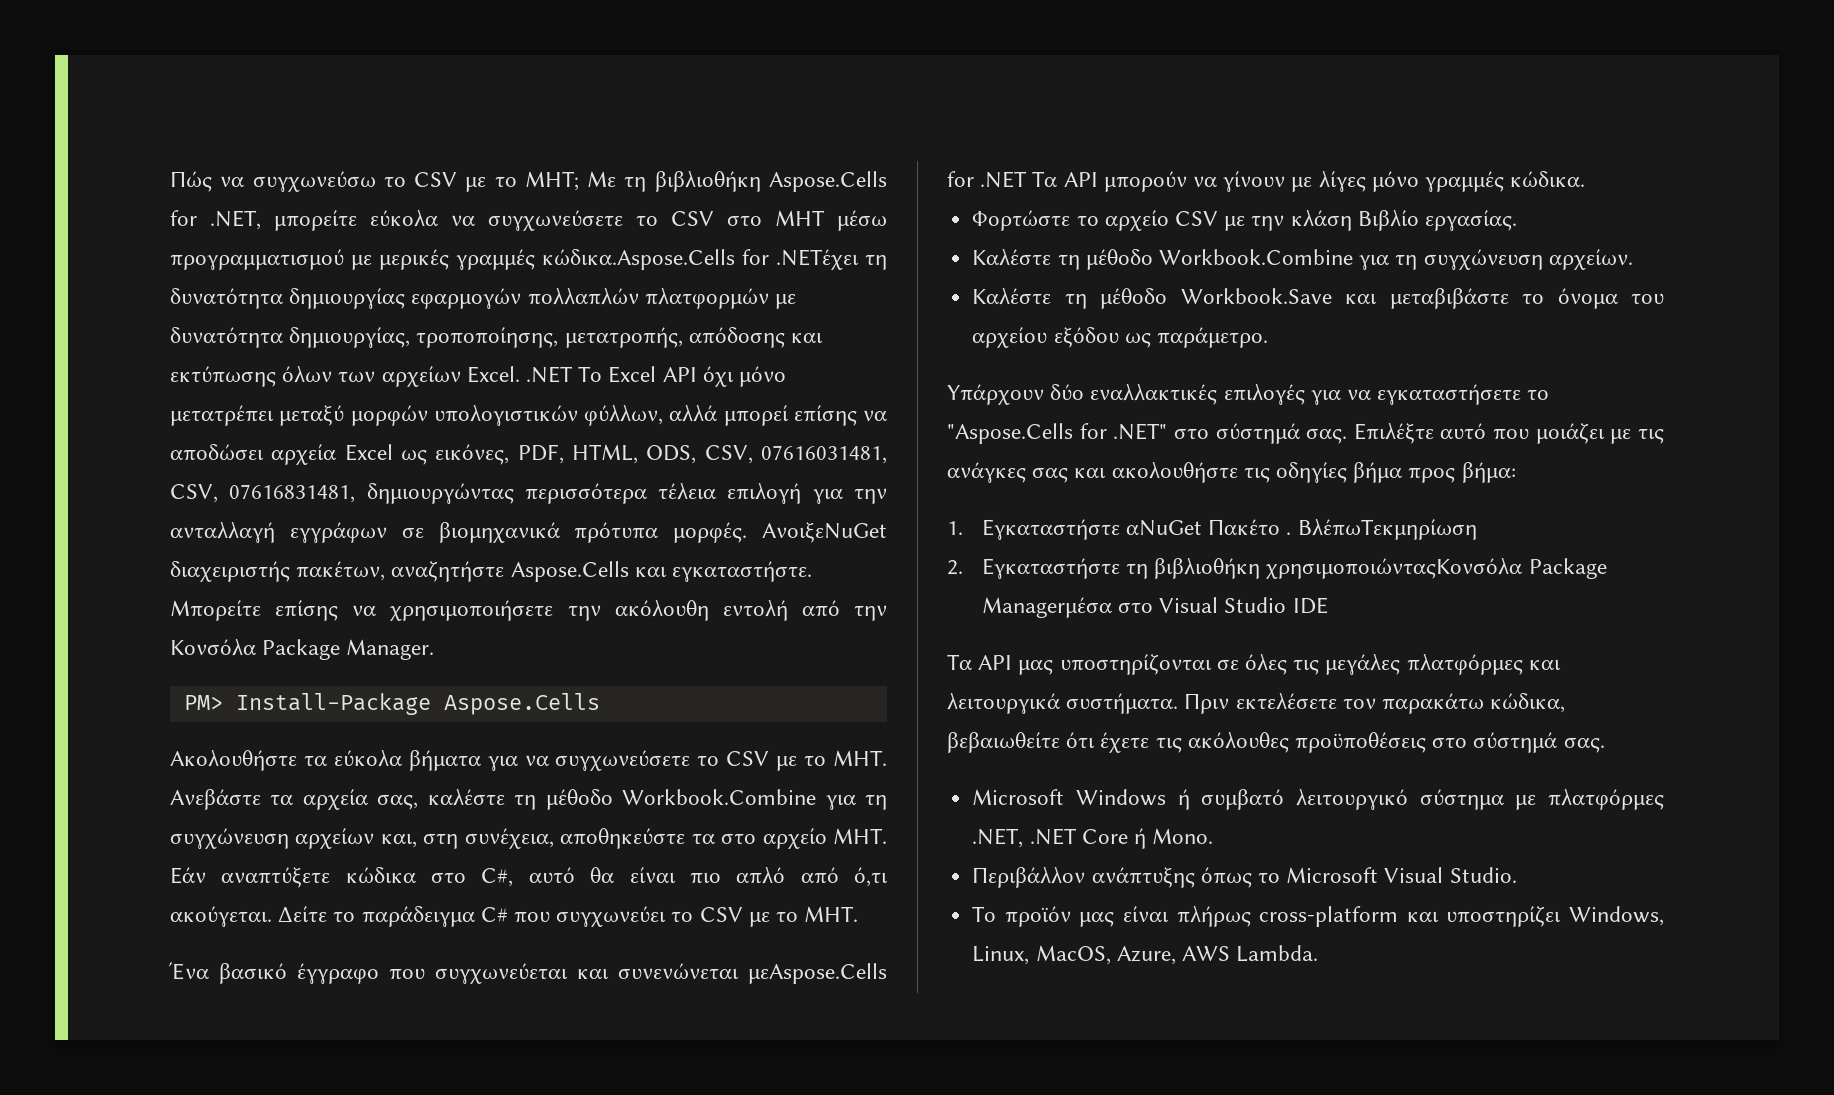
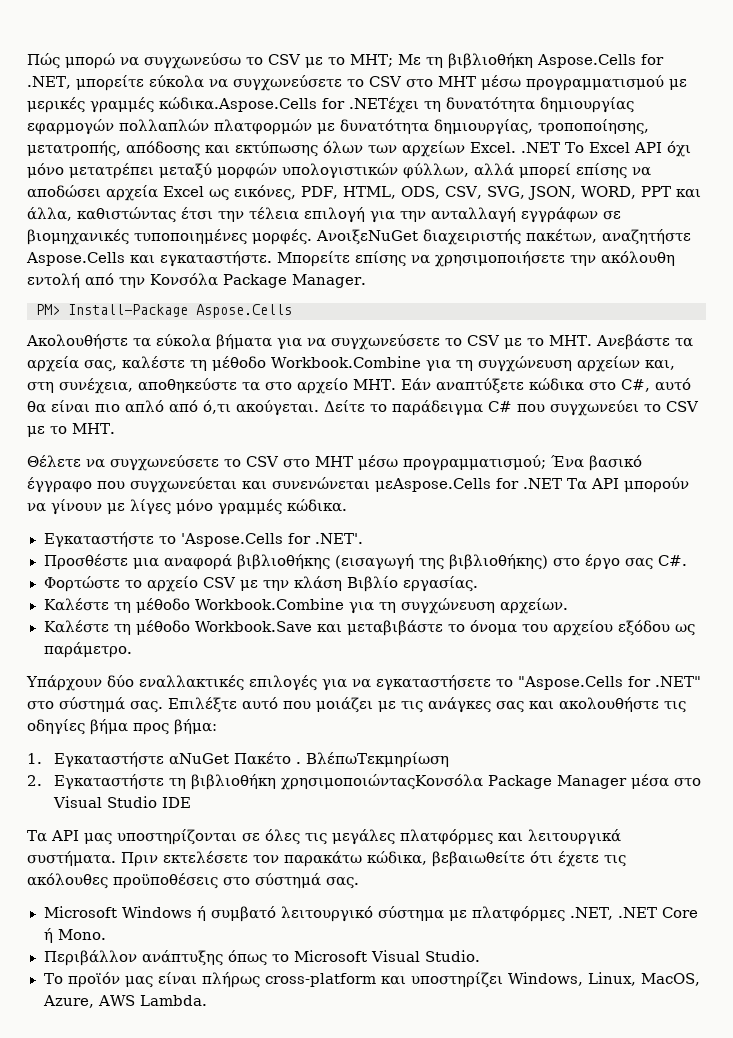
- Πώς να συγχωνεύσω το CSV με το MHT;
+ Πώς μπορώ να συγχωνεύσω το CSV με το MHT;
- Με τη βιβλιοθήκη Aspose.Cells for .NET, μπορείτε εύκολα να συγχωνεύσετε το CSV στο MHT μέσω προγραμματισμού με μερικές γραμμές κώδικα.Aspose.Cells for .NETέχει τη δυνατότητα δημιουργίας εφαρμογών πολλαπλών πλατφορμών με δυνατότητα δημιουργίας, τροποποίησης, μετατροπής, απόδοσης και εκτύπωσης όλων των αρχείων Excel. .NET Το Excel API όχι μόνο μετατρέπει μεταξύ μορφών υπολογιστικών φύλλων, αλλά μπορεί επίσης να αποδώσει αρχεία Excel ως εικόνες, PDF, HTML, ODS, CSV, 07616031481, CSV, 07616831481, δημιουργώντας περισσότερα τέλεια επιλογή για την ανταλλαγή εγγράφων σε βιομηχανικά πρότυπα μορφές.
+ Με τη βιβλιοθήκη Aspose.Cells for .NET, μπορείτε εύκολα να συγχωνεύσετε το CSV στο MHT μέσω προγραμματισμού με μερικές γραμμές κώδικα.Aspose.Cells for .NETέχει τη δυνατότητα δημιουργίας εφαρμογών πολλαπλών πλατφορμών με δυνατότητα δημιουργίας, τροποποίησης, μετατροπής, απόδοσης και εκτύπωσης όλων των αρχείων Excel. .NET Το Excel API όχι μόνο μετατρέπει μεταξύ μορφών υπολογιστικών φύλλων, αλλά μπορεί επίσης να αποδώσει αρχεία Excel ως εικόνες, PDF, HTML, ODS, CSV, SVG, JSON, WORD, PPT και άλλα, καθιστώντας έτσι την τέλεια επιλογή για την ανταλλαγή εγγράφων σε βιομηχανικές τυποποιημένες μορφές.
- Ένα βασικό έγγραφο που συγχωνεύεται και συνενώνεται μεAspose.Cells for .NET Τα API μπορούν να γίνουν με λίγες μόνο γραμμές κώδικα.
+ Θέλετε να συγχωνεύσετε το CSV στο MHT μέσω προγραμματισμού; Ένα βασικό έγγραφο που συγχωνεύεται και συνενώνεται μεAspose.Cells for .NET Τα API μπορούν να γίνουν με λίγες μόνο γραμμές κώδικα.
+ Εγκαταστήστε το 'Aspose.Cells for .NET'.
+ Προσθέστε μια αναφορά βιβλιοθήκης (εισαγωγή της βιβλιοθήκης) στο έργο σας C#.
- 2. Εγκαταστήστε τη βιβλιοθήκη χρησιμοποιώνταςΚονσόλα Package Managerμέσα στο Visual Studio IDE
+ 2. Εγκαταστήστε τη βιβλιοθήκη χρησιμοποιώνταςΚονσόλα Package Manager μέσα στο Visual Studio IDE

